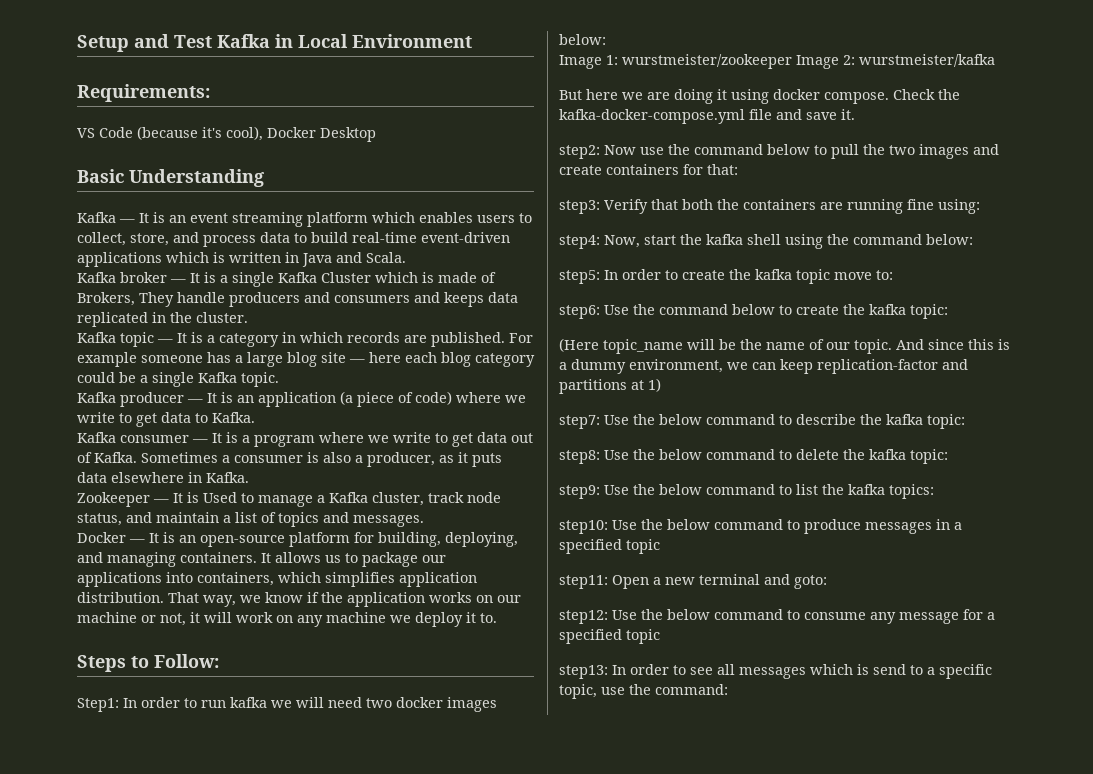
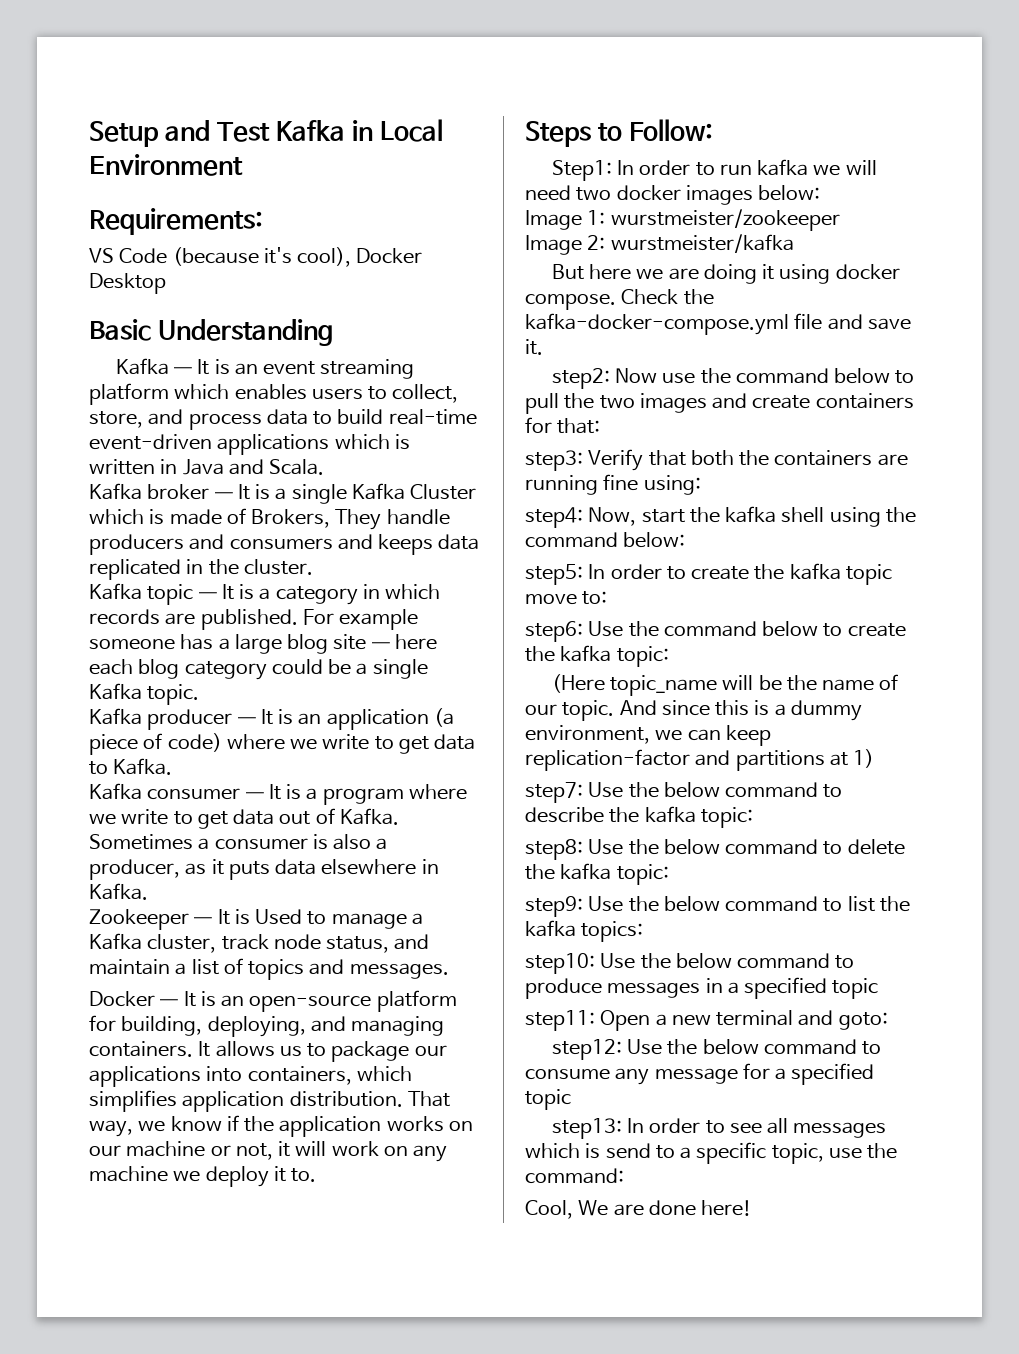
- Image 1: wurstmeister/zookeeper Image 2: wurstmeister/kafka
+ Image 1: wurstmeister/zookeeper
+ Image 2: wurstmeister/kafka
+ Cool, We are done here!

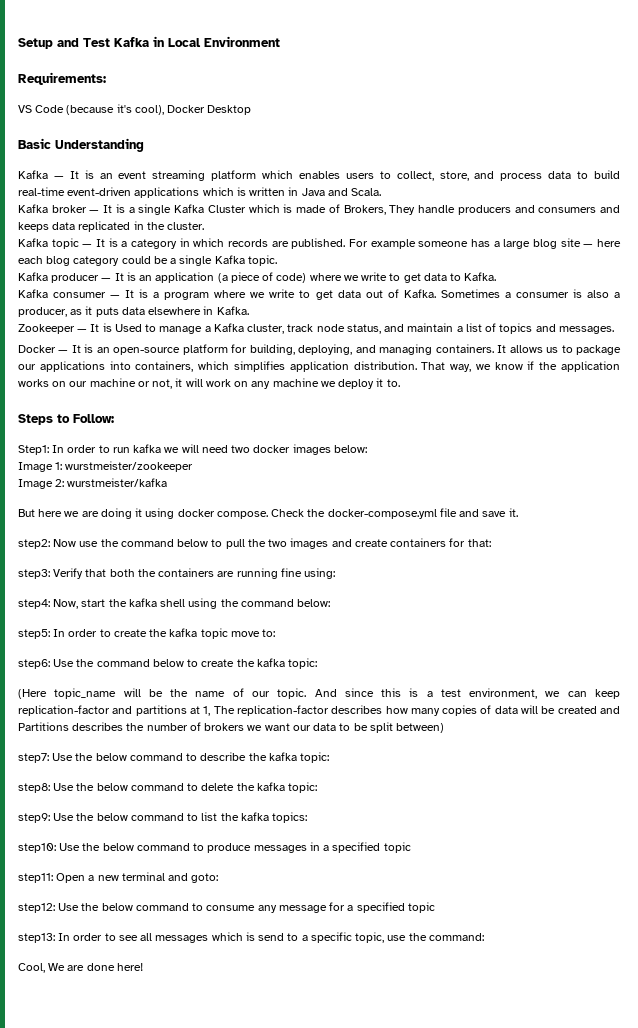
- Check the kafka-docker-compose.yml file and save it.
+ Check the docker-compose.yml file and save it.
- And since this is a dummy environment, we can keep replication-factor and partitions at 1)
+ And since this is a test environment, we can keep replication-factor and partitions at 1, The replication-factor describes how many copies of data will be created and Partitions describes the number of brokers we want our data to be split between)

